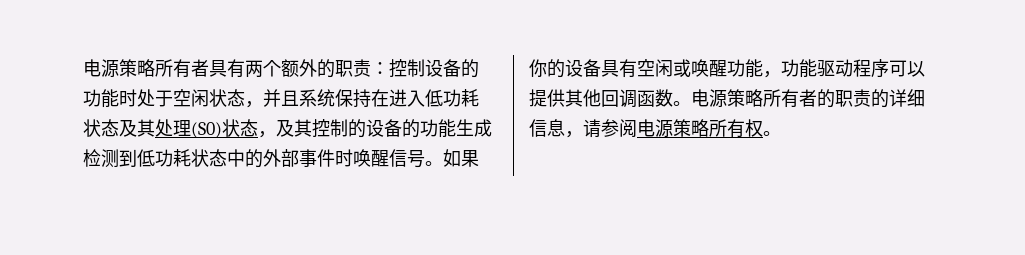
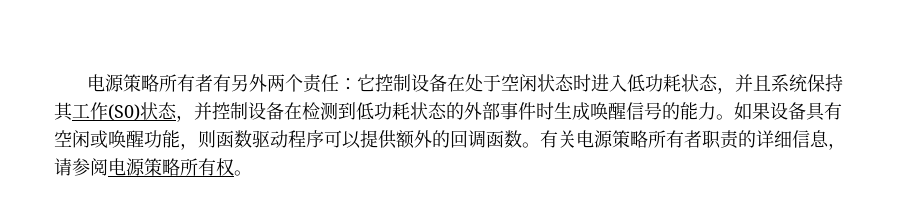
- 电源策略所有者具有两个额外的职责：控制设备的功能时处于空闲状态，并且系统保持在进入低功耗状态及其处理(S0)状态，及其控制的设备的功能生成检测到低功耗状态中的外部事件时唤醒信号。如果你的设备具有空闲或唤醒功能，功能驱动程序可以提供其他回调函数。
+ 电源策略所有者有另外两个责任：它控制设备在处于空闲状态时进入低功耗状态，并且系统保持其工作(S0)状态，并控制设备在检测到低功耗状态的外部事件时生成唤醒信号的能力。如果设备具有空闲或唤醒功能，则函数驱动程序可以提供额外的回调函数。
- 电源策略所有者的职责的详细信息，请参阅电源策略所有权。
+ 有关电源策略所有者职责的详细信息，请参阅电源策略所有权。

